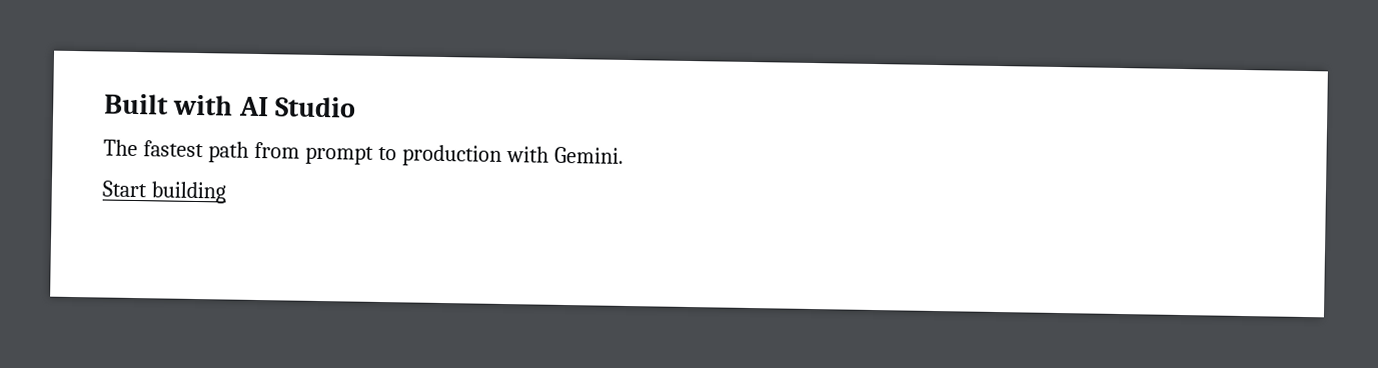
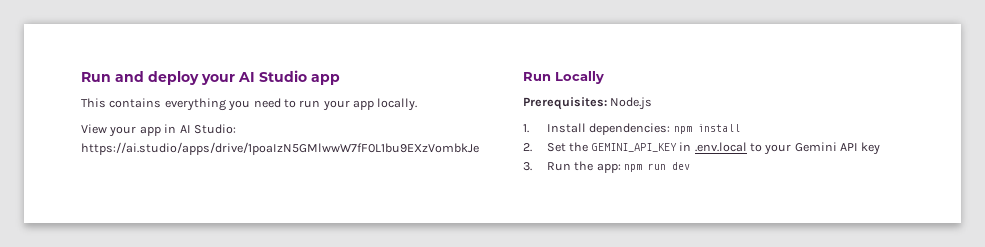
- Built with AI Studio
- The fastest path from prompt to production with Gemini.
- Start building
+ Run and deploy your AI Studio app
+ This contains everything you need to run your app locally.
+ View your app in AI Studio: https://ai.studio/apps/drive/1poaIzN5GMlwwW7fF0L1bu9EXzVombkJe
+ Run Locally
+ Prerequisites: Node.js
+ 1. Install dependencies: npm install
+ 2. Set the GEMINI_API_KEY in .env.local to your Gemini API key
+ 3. Run the app: npm run dev

